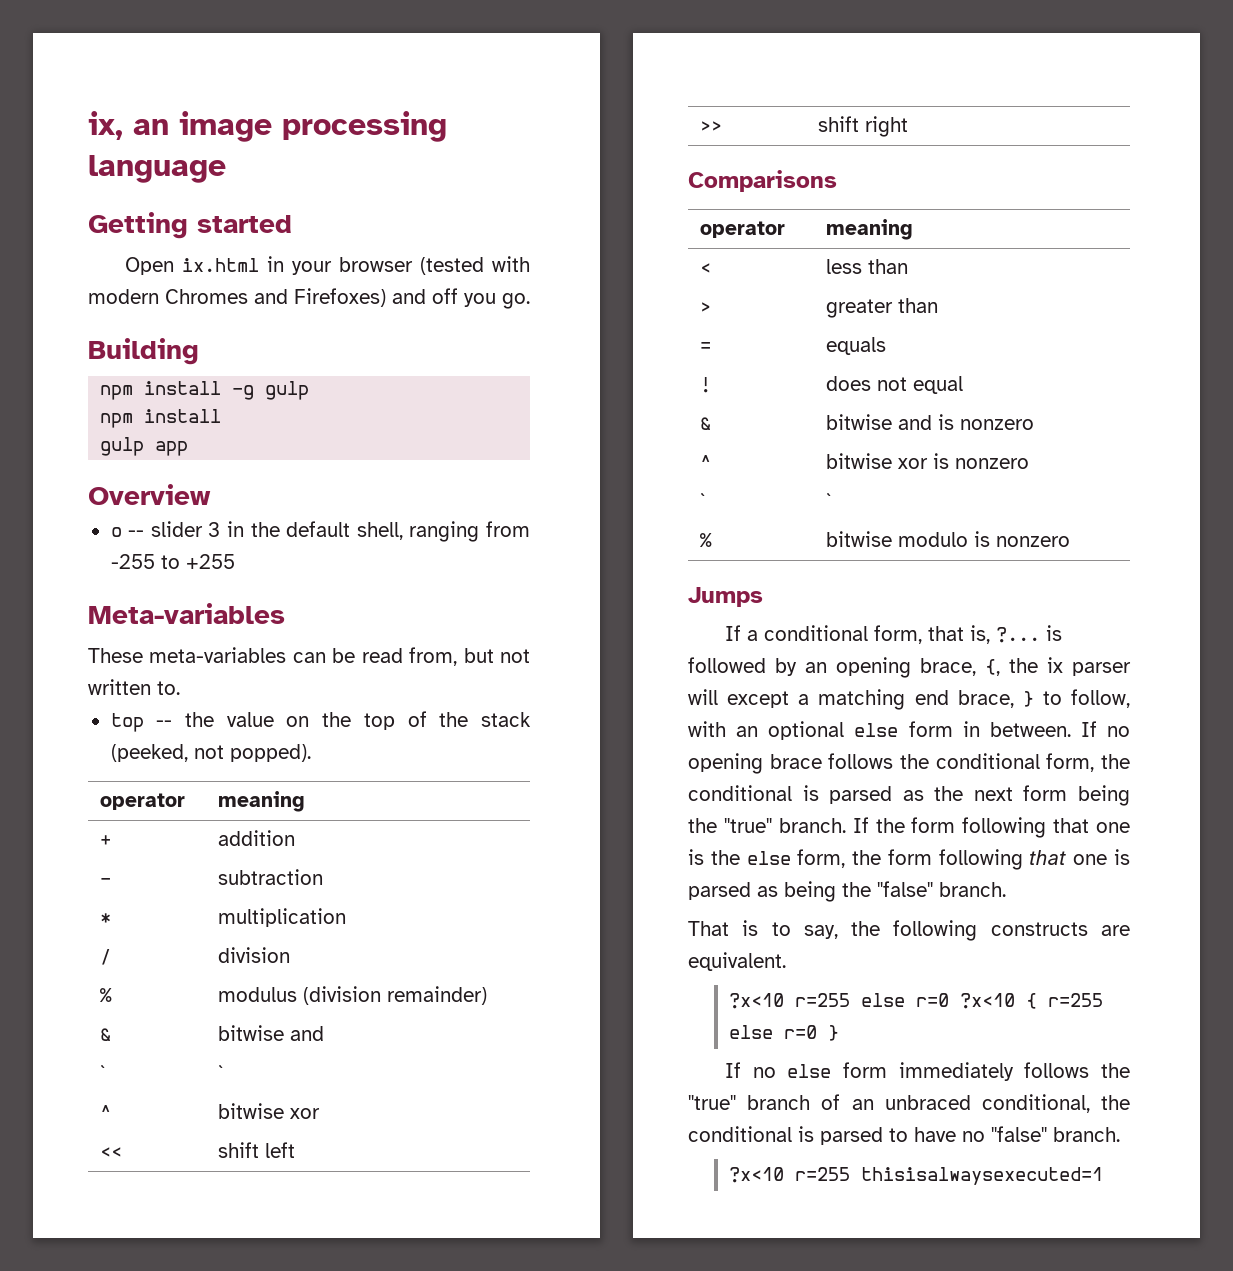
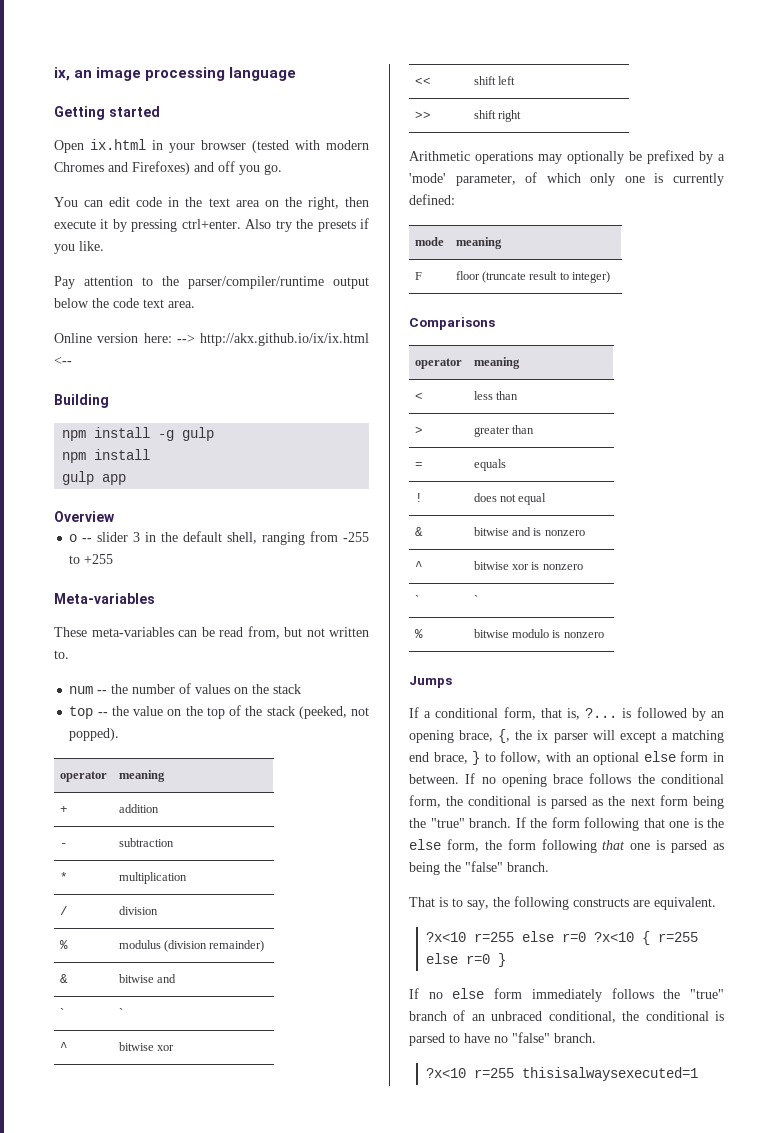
+ You can edit code in the text area on the right, then execute it by pressing ctrl+enter. Also try the presets if you like.
+ Pay attention to the parser/compiler/runtime output below the code text area.
+ Online version here: --> http://akx.github.io/ix/ix.html <--
+ num -- the number of values on the stack
+ Arithmetic operations may optionally be prefixed by a 'mode' parameter, of which only one is currently defined:
+ mode | meaning
+ F | floor (truncate result to integer)

